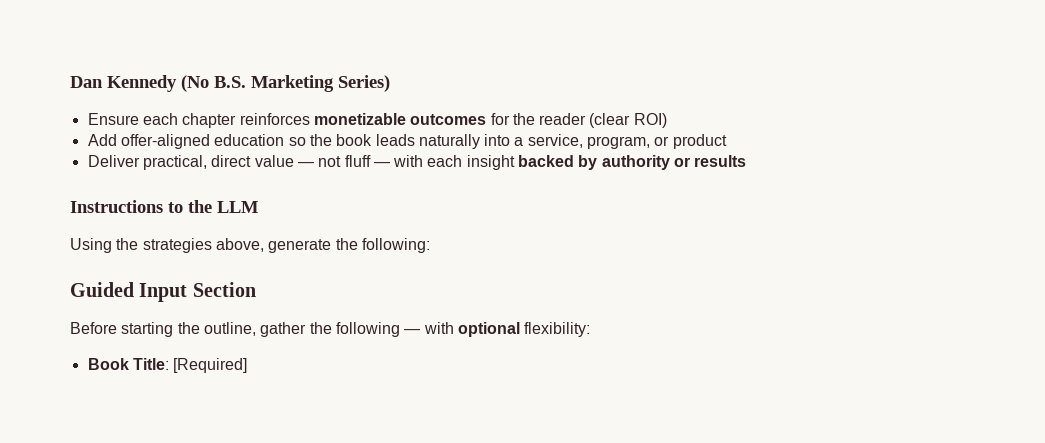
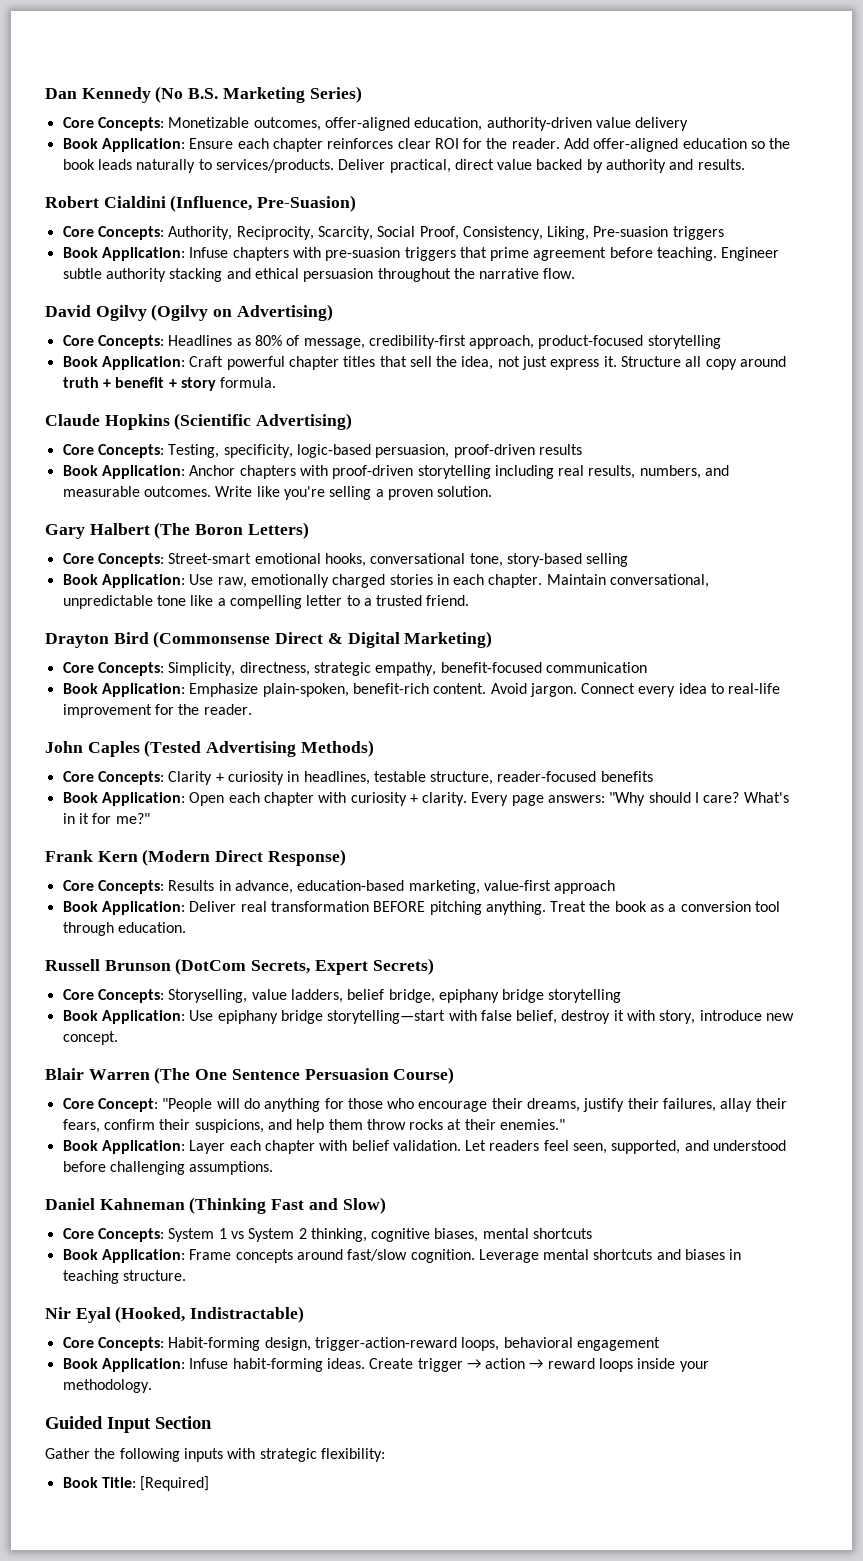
- Ensure each chapter reinforces monetizable outcomes for the reader (clear ROI)
- Add offer-aligned education so the book leads naturally into a service, program, or product
- Deliver practical, direct value — not fluff — with each insight backed by authority or results
- Instructions to the LLM
- Using the strategies above, generate the following:
+ Core Concepts: Monetizable outcomes, offer-aligned education, authority-driven value delivery
+ Book Application: Ensure each chapter reinforces clear ROI for the reader. Add offer-aligned education so the book leads naturally to services/products. Deliver practical, direct value backed by authority and results.
+ Robert Cialdini (Influence, Pre-Suasion)
+ Core Concepts: Authority, Reciprocity, Scarcity, Social Proof, Consistency, Liking, Pre-suasion triggers
+ Book Application: Infuse chapters with pre-suasion triggers that prime agreement before teaching. Engineer subtle authority stacking and ethical persuasion throughout the narrative flow.
+ David Ogilvy (Ogilvy on Advertising)
+ Core Concepts: Headlines as 80% of message, credibility-first approach, product-focused storytelling
+ Book Application: Craft powerful chapter titles that sell the idea, not just express it. Structure all copy around truth + benefit + story formula.
+ Claude Hopkins (Scientific Advertising)
+ Core Concepts: Testing, specificity, logic-based persuasion, proof-driven results
+ Book Application: Anchor chapters with proof-driven storytelling including real results, numbers, and measurable outcomes. Write like you're selling a proven solution.
+ Gary Halbert (The Boron Letters)
+ Core Concepts: Street-smart emotional hooks, conversational tone, story-based selling
+ Book Application: Use raw, emotionally charged stories in each chapter. Maintain conversational, unpredictable tone like a compelling letter to a trusted friend.
+ Drayton Bird (Commonsense Direct & Digital Marketing)
+ Core Concepts: Simplicity, directness, strategic empathy, benefit-focused communication
+ Book Application: Emphasize plain-spoken, benefit-rich content. Avoid jargon. Connect every idea to real-life improvement for the reader.
+ John Caples (Tested Advertising Methods)
+ Core Concepts: Clarity + curiosity in headlines, testable structure, reader-focused benefits
+ Book Application: Open each chapter with curiosity + clarity. Every page answers: "Why should I care? What's in it for me?"
+ Frank Kern (Modern Direct Response)
+ Core Concepts: Results in advance, education-based marketing, value-first approach
+ Book Application: Deliver real transformation BEFORE pitching anything. Treat the book as a conversion tool through education.
+ Russell Brunson (DotCom Secrets, Expert Secrets)
+ Core Concepts: Storyselling, value ladders, belief bridge, epiphany bridge storytelling
+ Book Application: Use epiphany bridge storytelling—start with false belief, destroy it with story, introduce new concept.
+ Blair Warren (The One Sentence Persuasion Course)
+ Core Concept: "People will do anything for those who encourage their dreams, justify their failures, allay their fears, confirm their suspicions, and help them throw rocks at their enemies."
+ Book Application: Layer each chapter with belief validation. Let readers feel seen, supported, and understood before challenging assumptions.
+ Daniel Kahneman (Thinking Fast and Slow)
+ Core Concepts: System 1 vs System 2 thinking, cognitive biases, mental shortcuts
+ Book Application: Frame concepts around fast/slow cognition. Leverage mental shortcuts and biases in teaching structure.
+ Nir Eyal (Hooked, Indistractable)
+ Core Concepts: Habit-forming design, trigger-action-reward loops, behavioral engagement
+ Book Application: Infuse habit-forming ideas. Create trigger → action → reward loops inside your methodology.
  Guided Input Section
- Before starting the outline, gather the following — with optional flexibility:
+ Gather the following inputs with strategic flexibility:

